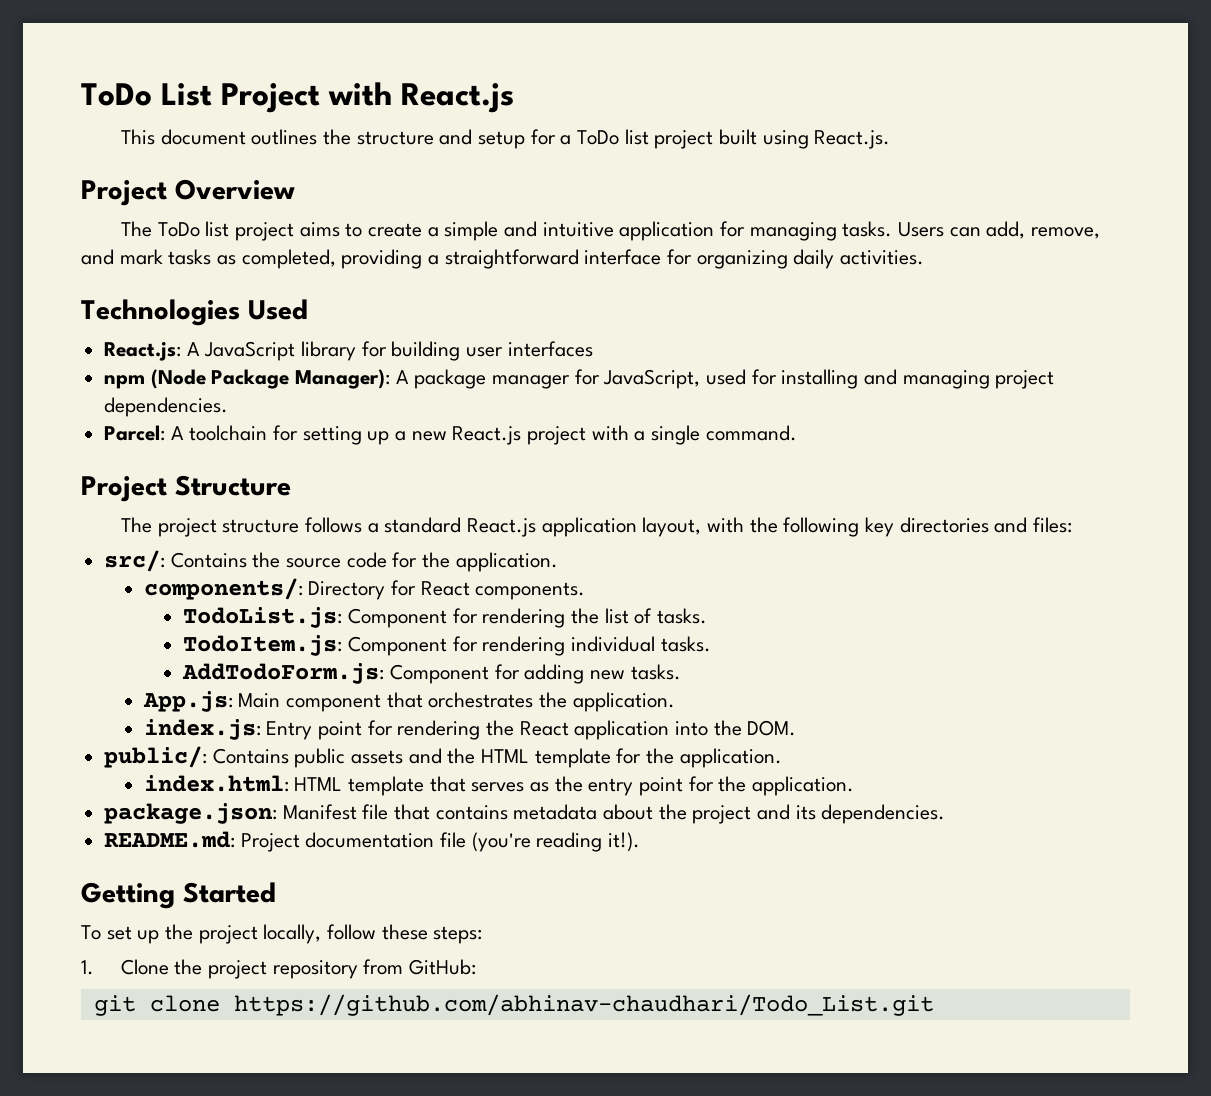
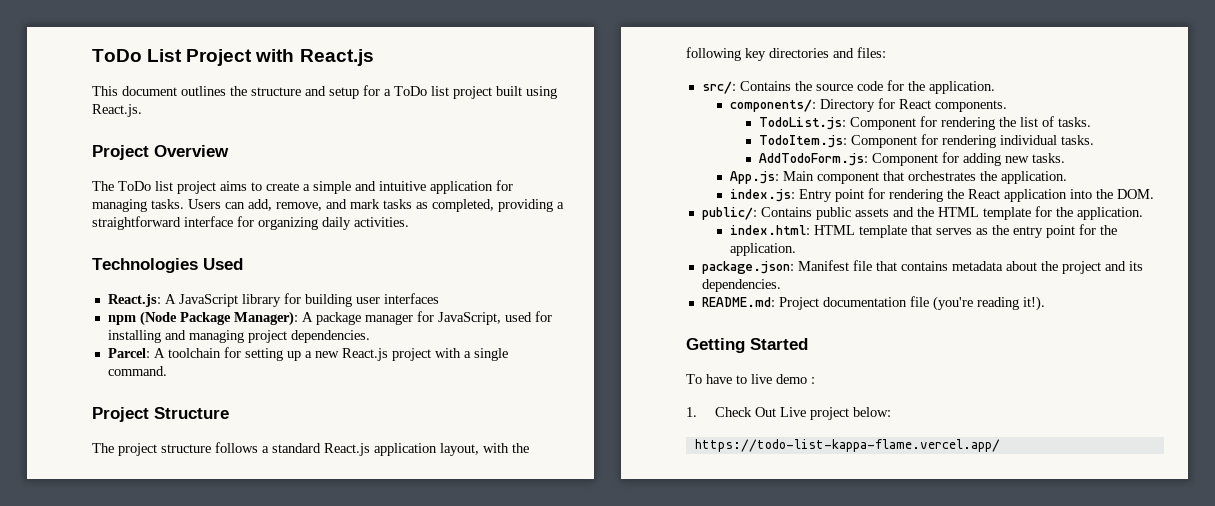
- To set up the project locally, follow these steps:
- 1. Clone the project repository from GitHub:
- git clone https://github.com/abhinav-chaudhari/Todo_List.git
+ To have to live demo :
+ 1. Check Out Live project below:
+ https://todo-list-kappa-flame.vercel.app/

